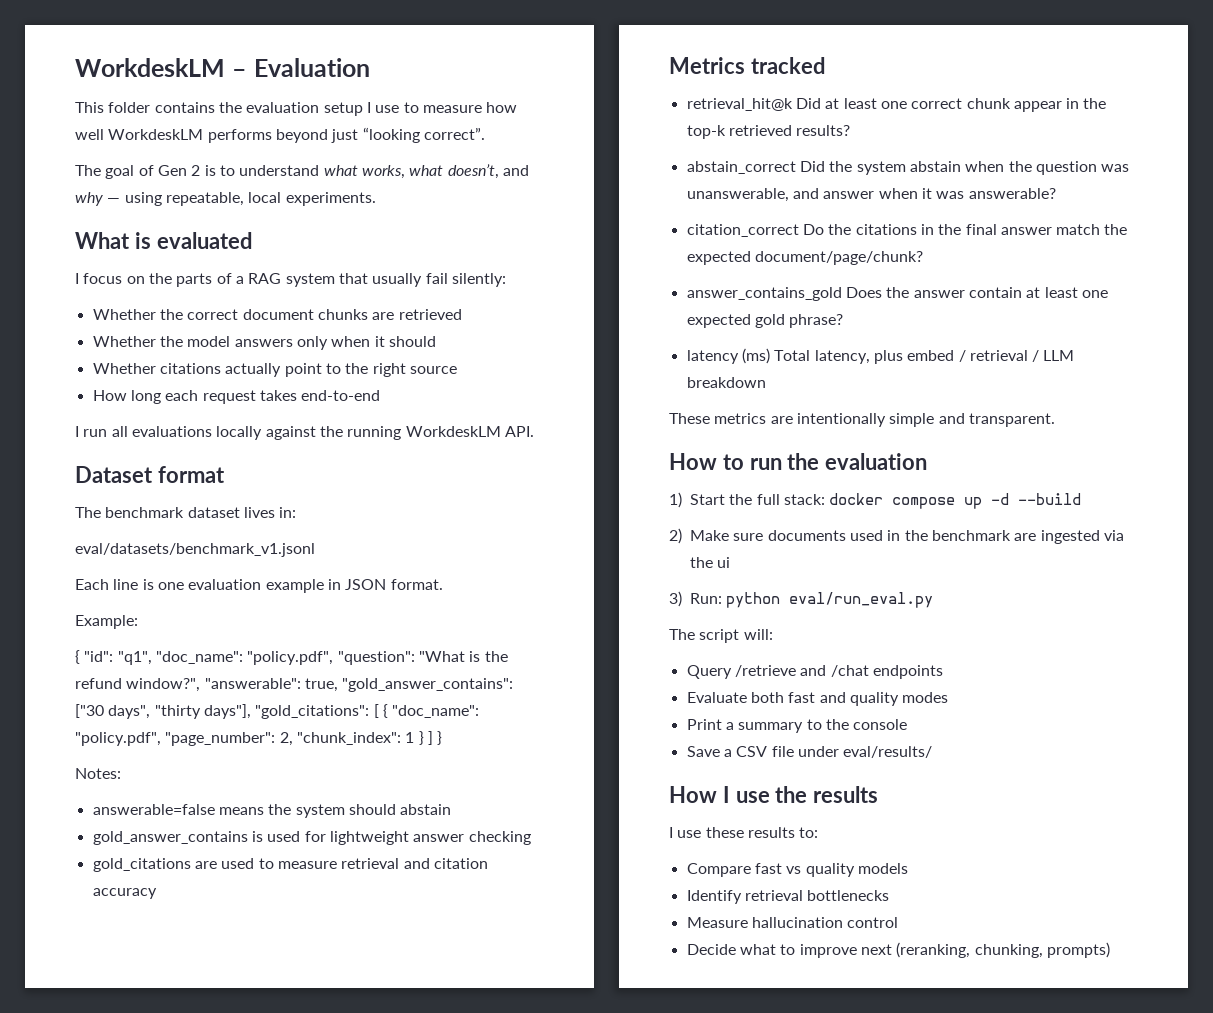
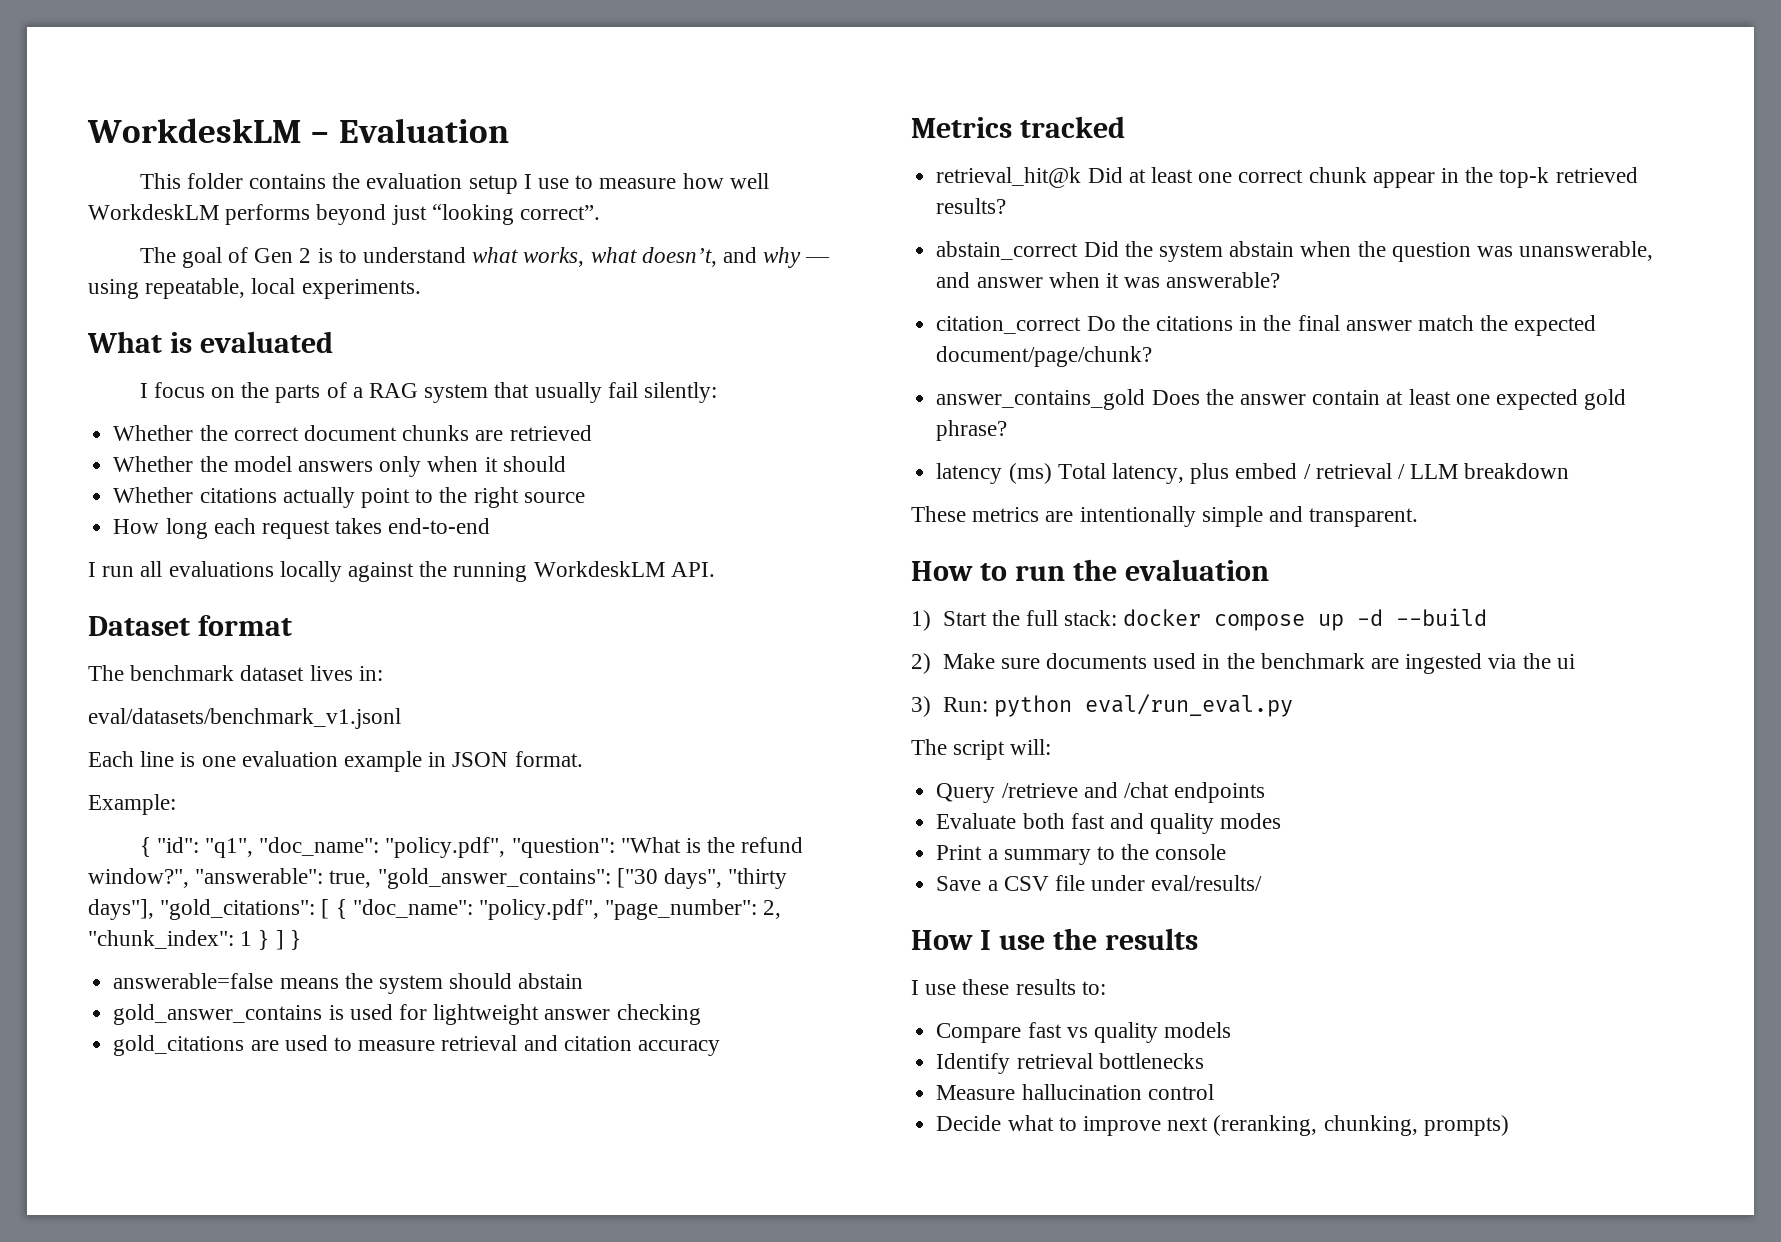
- Notes:

